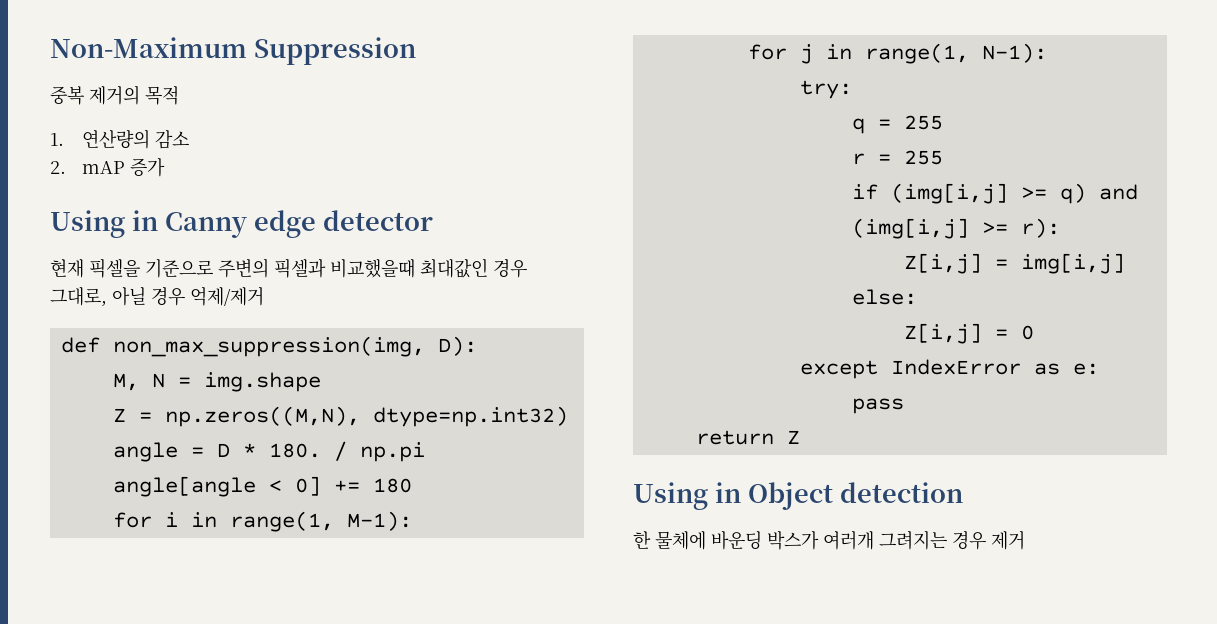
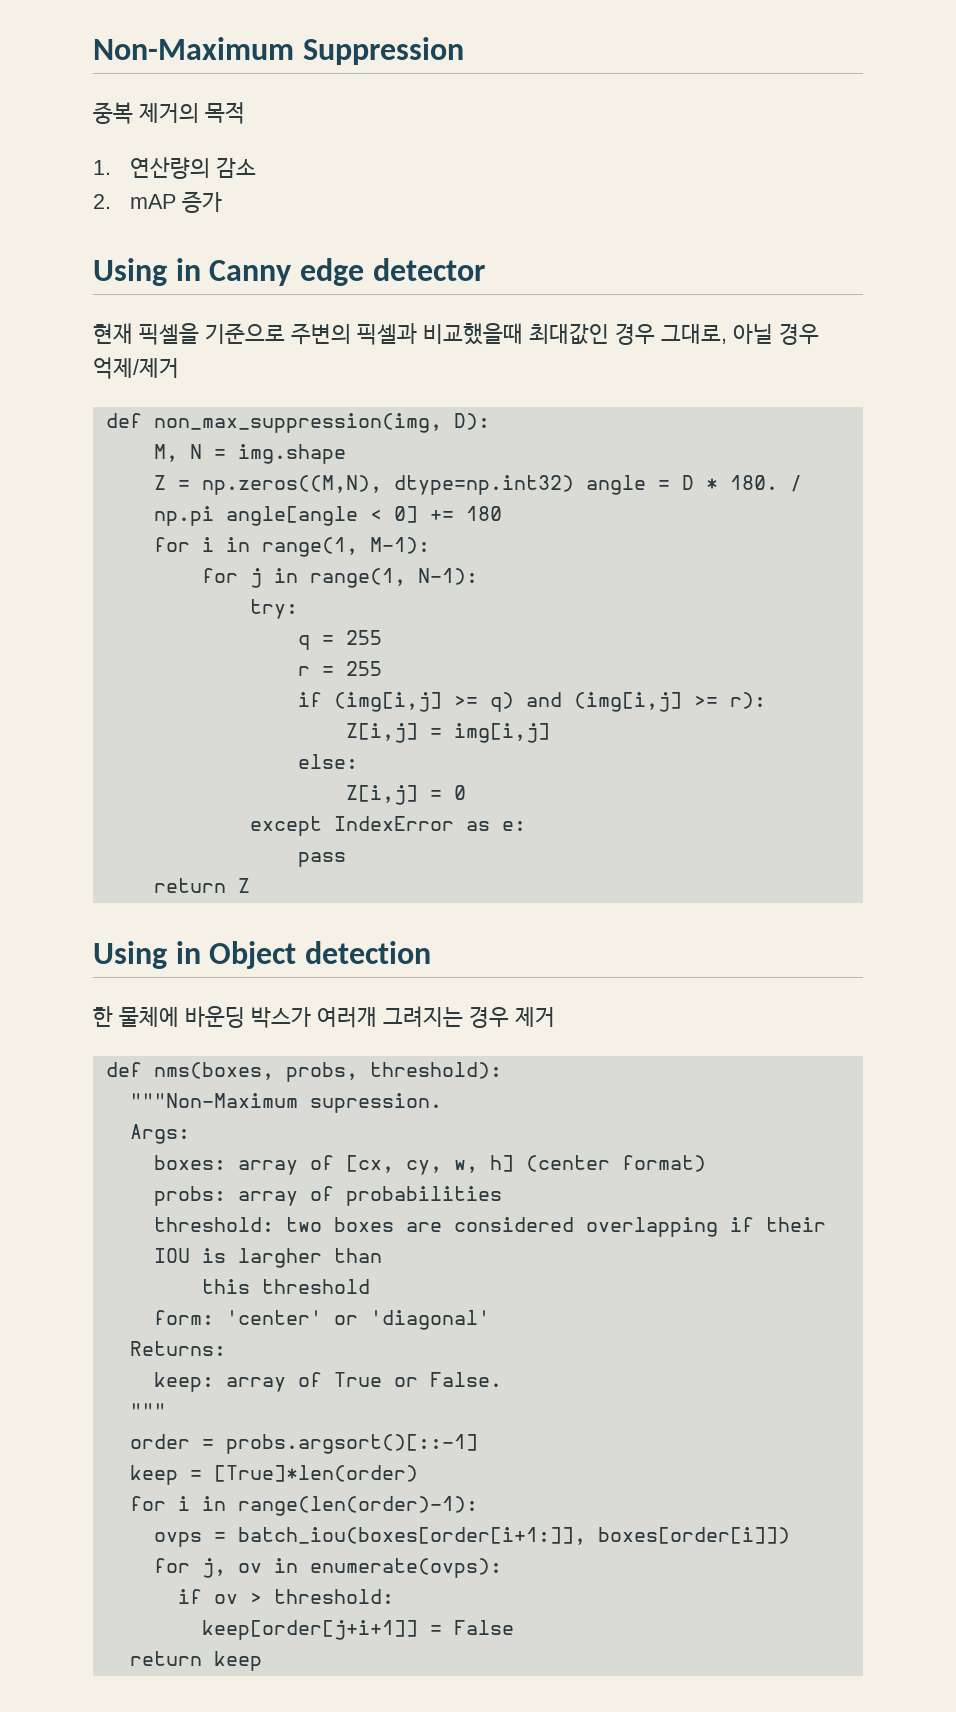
+ def nms(boxes, probs, threshold):
+ """Non-Maximum supression.
+ Args:
+ boxes: array of [cx, cy, w, h] (center format)
+ probs: array of probabilities
+ threshold: two boxes are considered overlapping if their IOU is largher than
+ this threshold
+ form: 'center' or 'diagonal'
+ Returns:
+ keep: array of True or False.
+ """
+ order = probs.argsort()[::-1]
+ keep = [True]*len(order)
+ for i in range(len(order)-1):
+ ovps = batch_iou(boxes[order[i+1:]], boxes[order[i]])
+ for j, ov in enumerate(ovps):
+ if ov > threshold:
+ keep[order[j+i+1]] = False
+ return keep

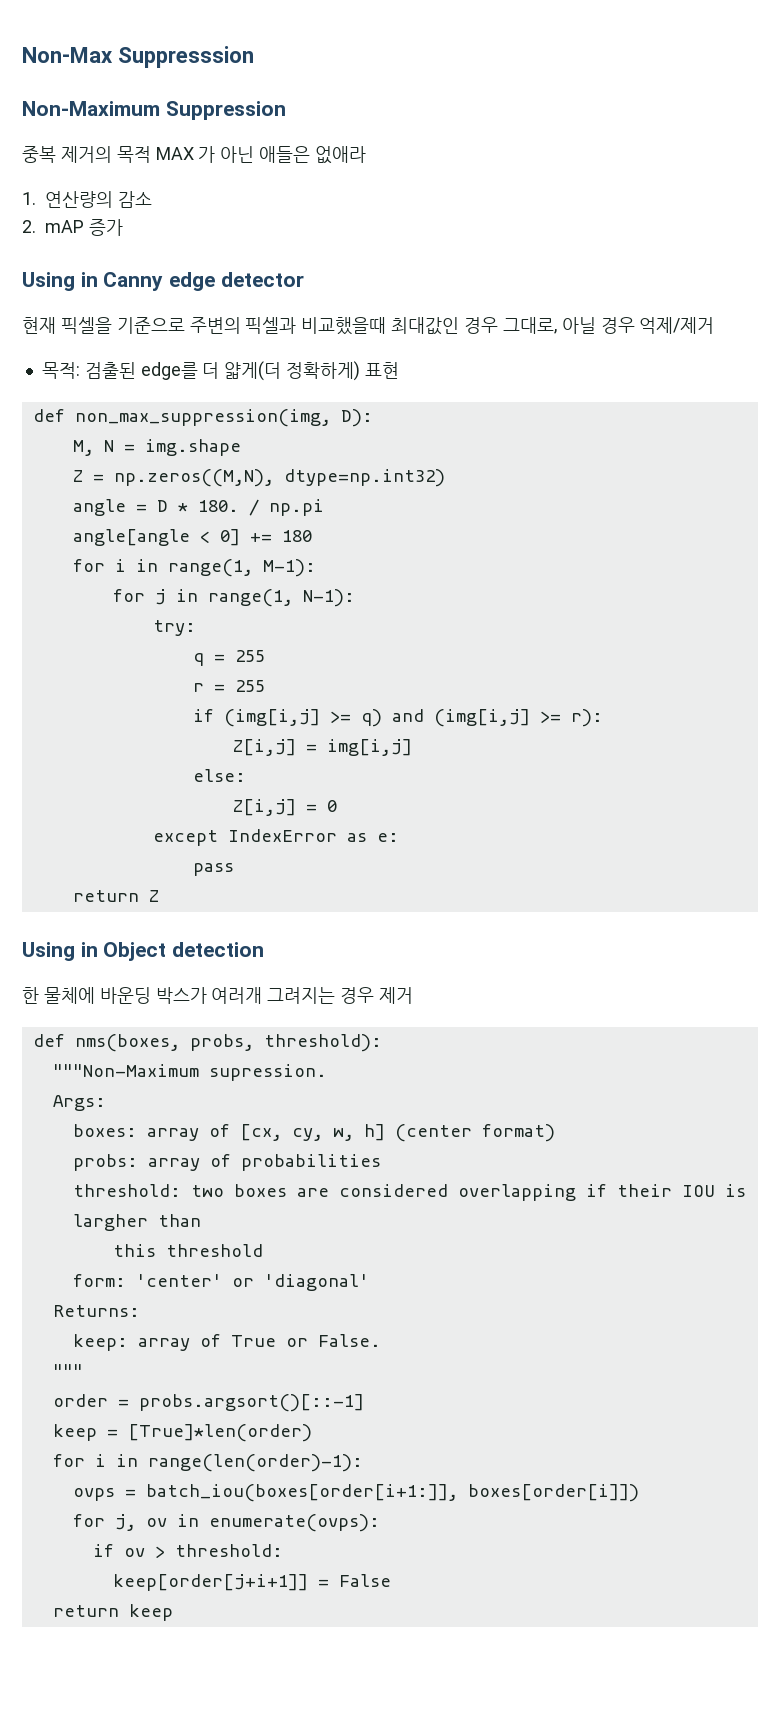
+ Non-Max Suppresssion
- 중복 제거의 목적
+ 중복 제거의 목적 MAX 가 아닌 애들은 없애라
+ 목적: 검출된 edge를 더 얇게(더 정확하게) 표현
- Z = np.zeros((M,N), dtype=np.int32) angle = D * 180. / np.pi angle[angle < 0] += 180
+ Z = np.zeros((M,N), dtype=np.int32)
+ angle = D * 180. / np.pi
+ angle[angle < 0] += 180

